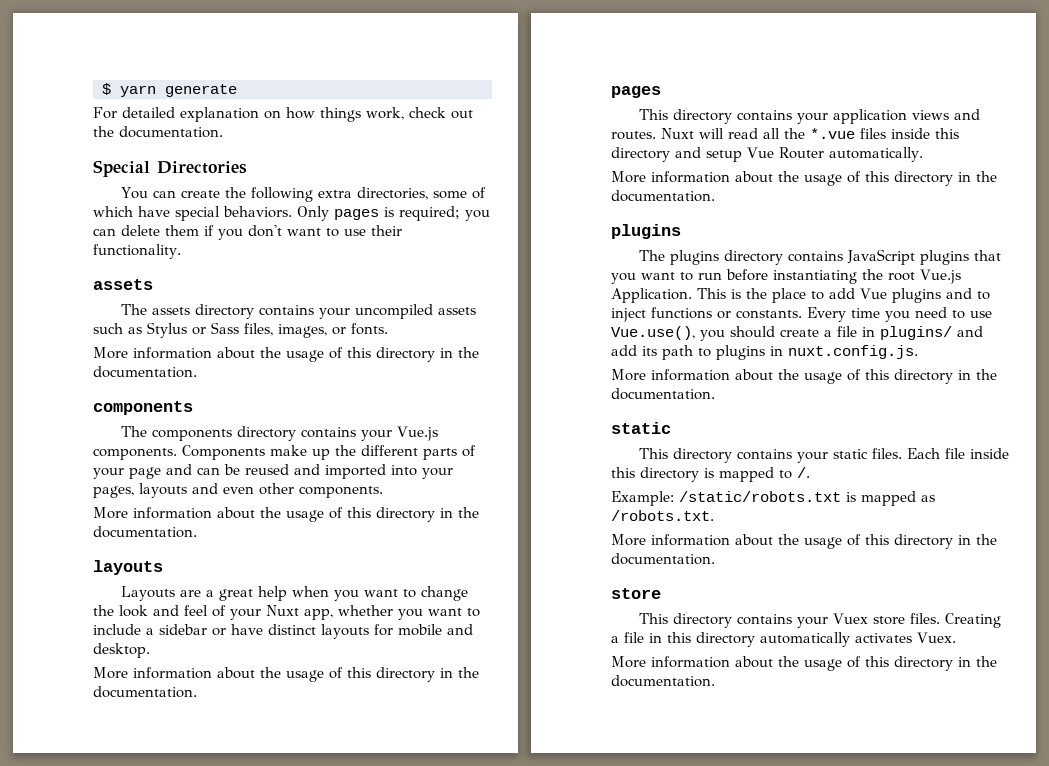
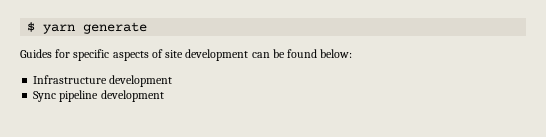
- For detailed explanation on how things work, check out the documentation.
- Special Directories
- You can create the following extra directories, some of which have special behaviors. Only pages is required; you can delete them if you don't want to use their functionality.
- assets
- The assets directory contains your uncompiled assets such as Stylus or Sass files, images, or fonts.
- More information about the usage of this directory in the documentation.
- components
- The components directory contains your Vue.js components. Components make up the different parts of your page and can be reused and imported into your pages, layouts and even other components.
- More information about the usage of this directory in the documentation.
- layouts
- Layouts are a great help when you want to change the look and feel of your Nuxt app, whether you want to include a sidebar or have distinct layouts for mobile and desktop.
- More information about the usage of this directory in the documentation.
- pages
- This directory contains your application views and routes. Nuxt will read all the *.vue files inside this directory and setup Vue Router automatically.
- More information about the usage of this directory in the documentation.
- plugins
- The plugins directory contains JavaScript plugins that you want to run before instantiating the root Vue.js Application. This is the place to add Vue plugins and to inject functions or constants. Every time you need to use Vue.use(), you should create a file in plugins/ and add its path to plugins in nuxt.config.js.
- More information about the usage of this directory in the documentation.
- static
- This directory contains your static files. Each file inside this directory is mapped to /.
- Example: /static/robots.txt is mapped as /robots.txt.
- More information about the usage of this directory in the documentation.
- store
- This directory contains your Vuex store files. Creating a file in this directory automatically activates Vuex.
- More information about the usage of this directory in the documentation.
+ Guides for specific aspects of site development can be found below:
+ Infrastructure development
+ Sync pipeline development

